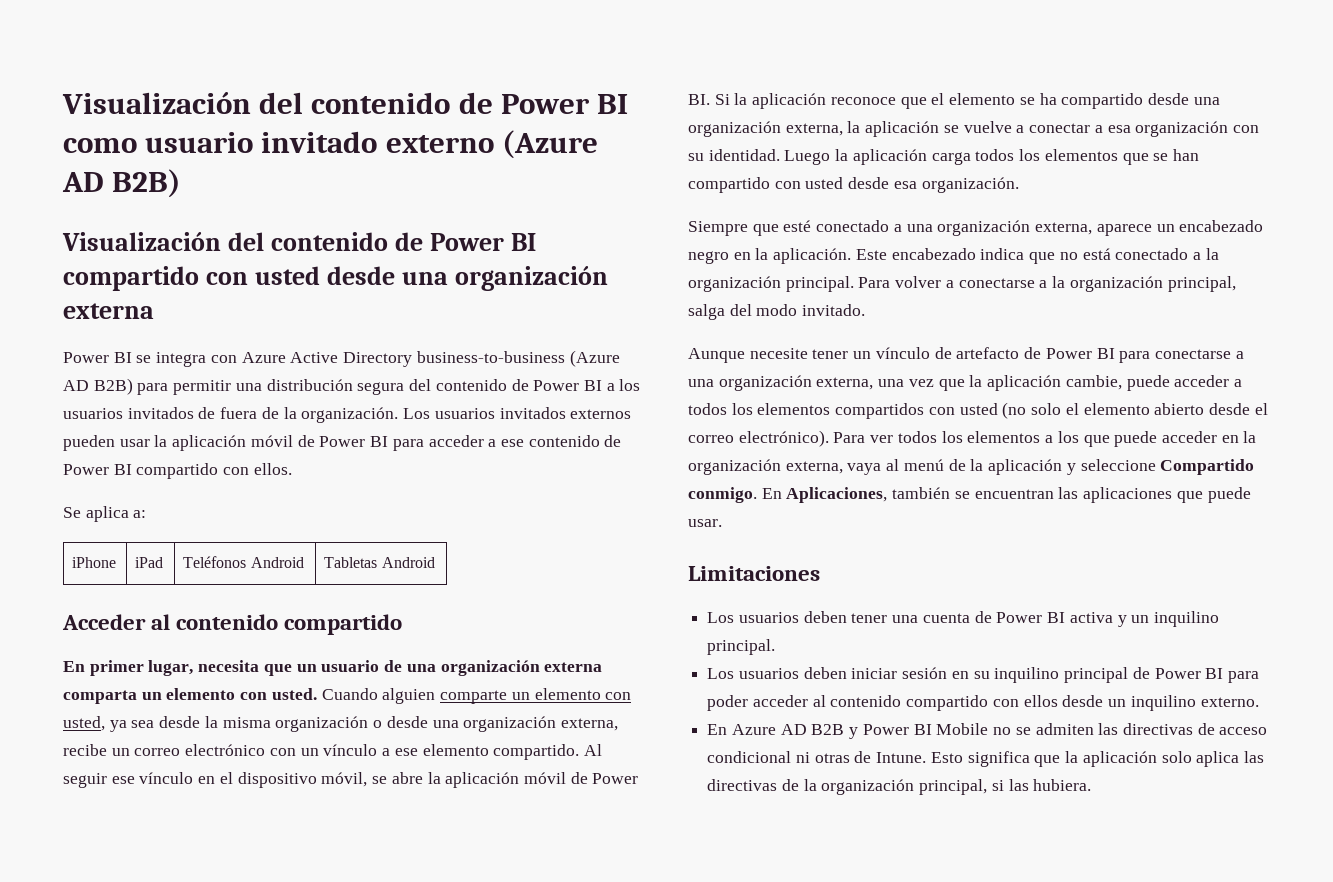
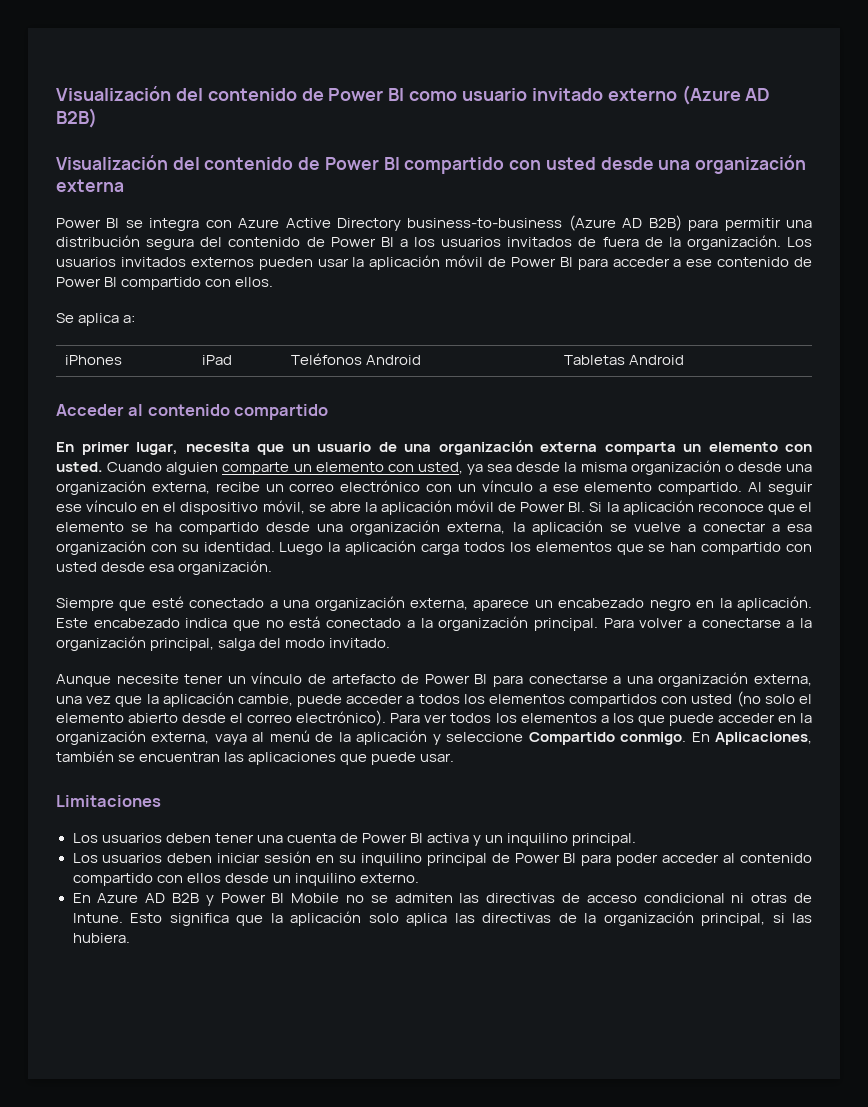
- iPhone | iPad | Teléfonos Android | Tabletas Android
+ iPhones | iPad | Teléfonos Android | Tabletas Android

